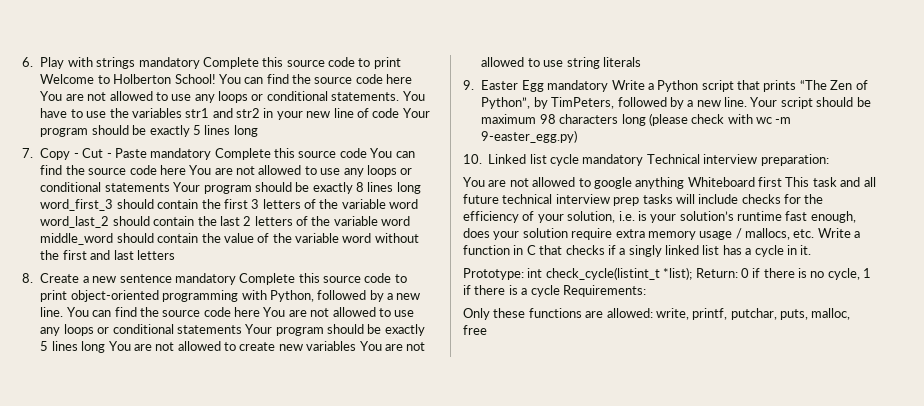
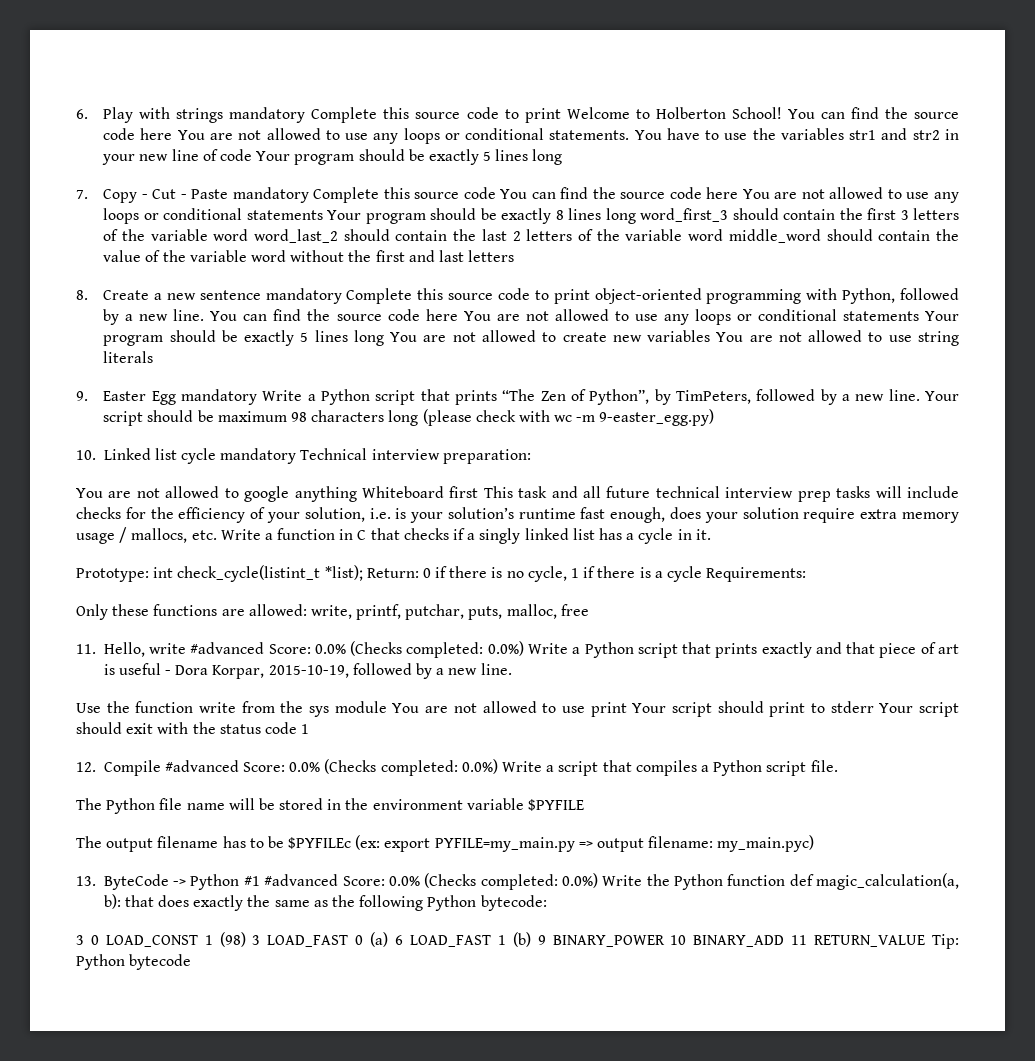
+ 11. Hello, write #advanced Score: 0.0% (Checks completed: 0.0%) Write a Python script that prints exactly and that piece of art is useful - Dora Korpar, 2015-10-19, followed by a new line.
+ Use the function write from the sys module You are not allowed to use print Your script should print to stderr Your script should exit with the status code 1
+ 12. Compile #advanced Score: 0.0% (Checks completed: 0.0%) Write a script that compiles a Python script file.
+ The Python file name will be stored in the environment variable $PYFILE
+ The output filename has to be $PYFILEc (ex: export PYFILE=my_main.py => output filename: my_main.pyc)
+ 13. ByteCode -> Python #1 #advanced Score: 0.0% (Checks completed: 0.0%) Write the Python function def magic_calculation(a, b): that does exactly the same as the following Python bytecode:
+ 3 0 LOAD_CONST 1 (98) 3 LOAD_FAST 0 (a) 6 LOAD_FAST 1 (b) 9 BINARY_POWER 10 BINARY_ADD 11 RETURN_VALUE Tip: Python bytecode

